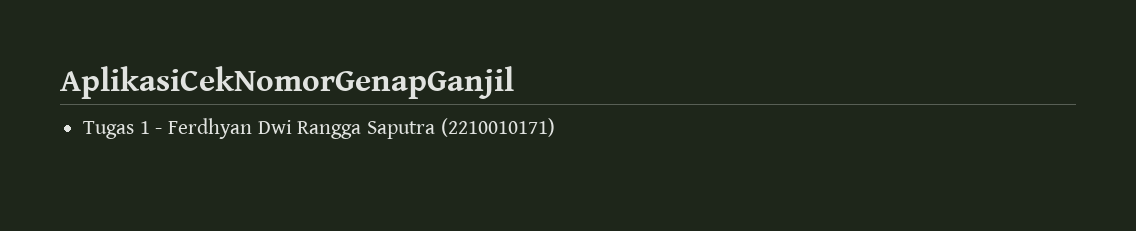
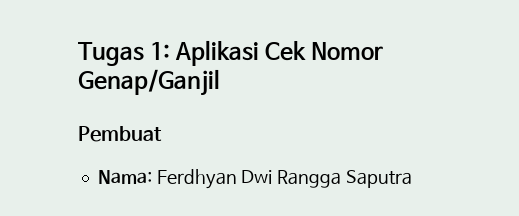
- AplikasiCekNomorGenapGanjil
- Tugas 1 - Ferdhyan Dwi Rangga Saputra (2210010171)
+ Tugas 1: Aplikasi Cek Nomor Genap/Ganjil
+ Pembuat
+ Nama: Ferdhyan Dwi Rangga Saputra

